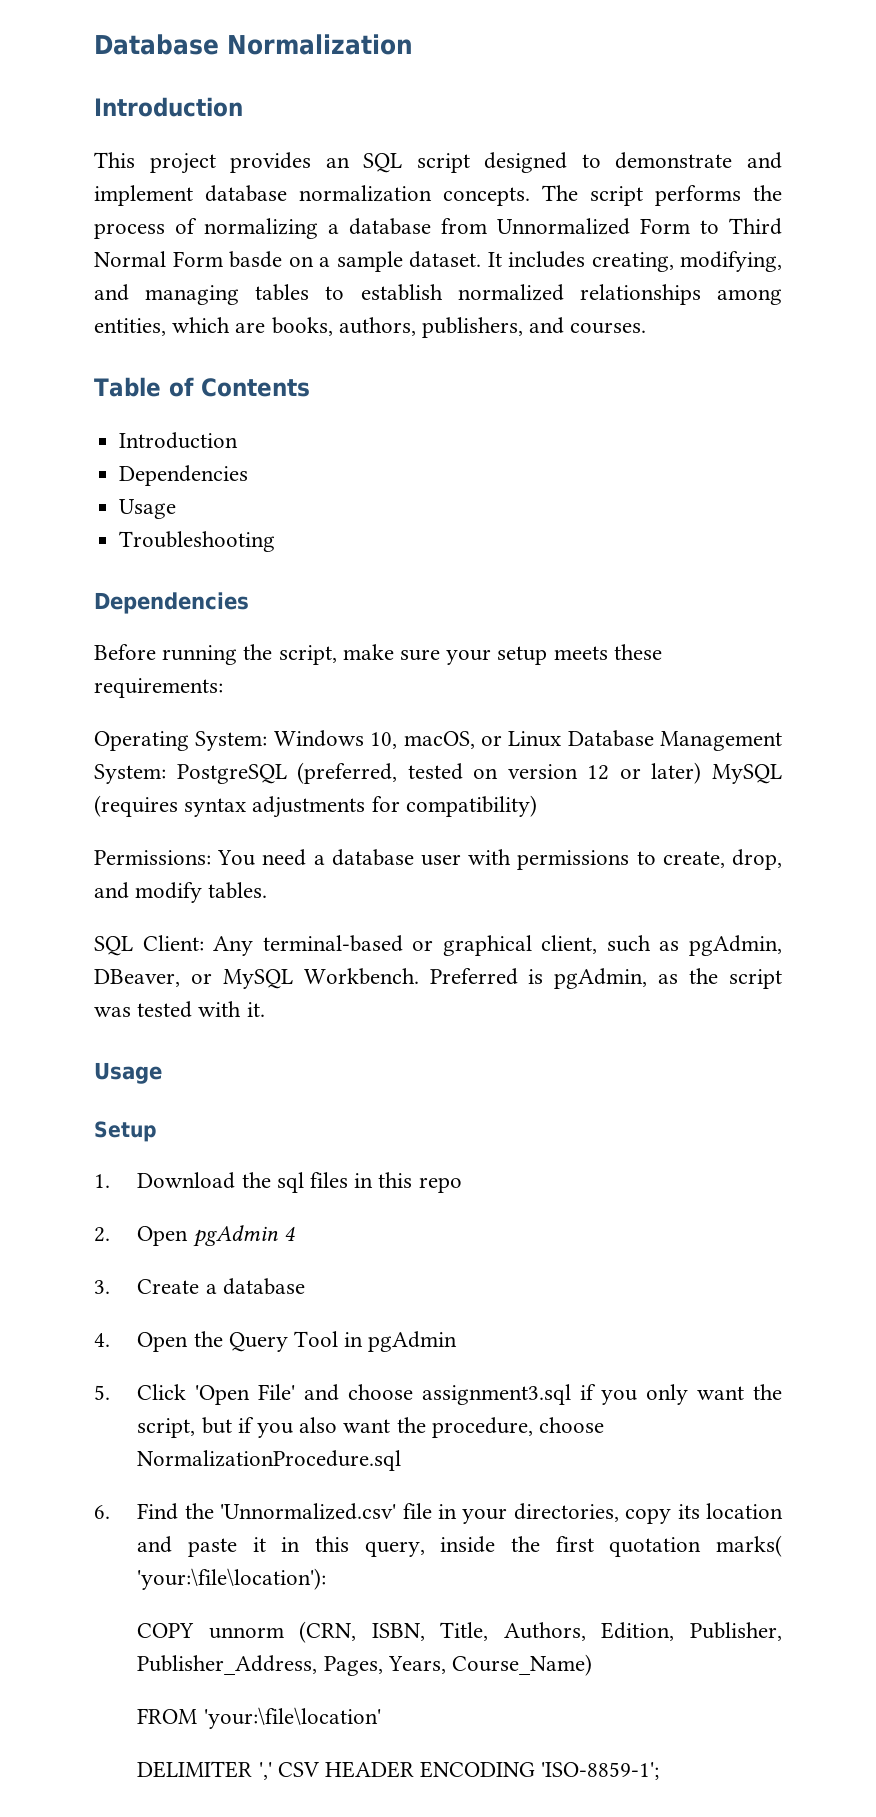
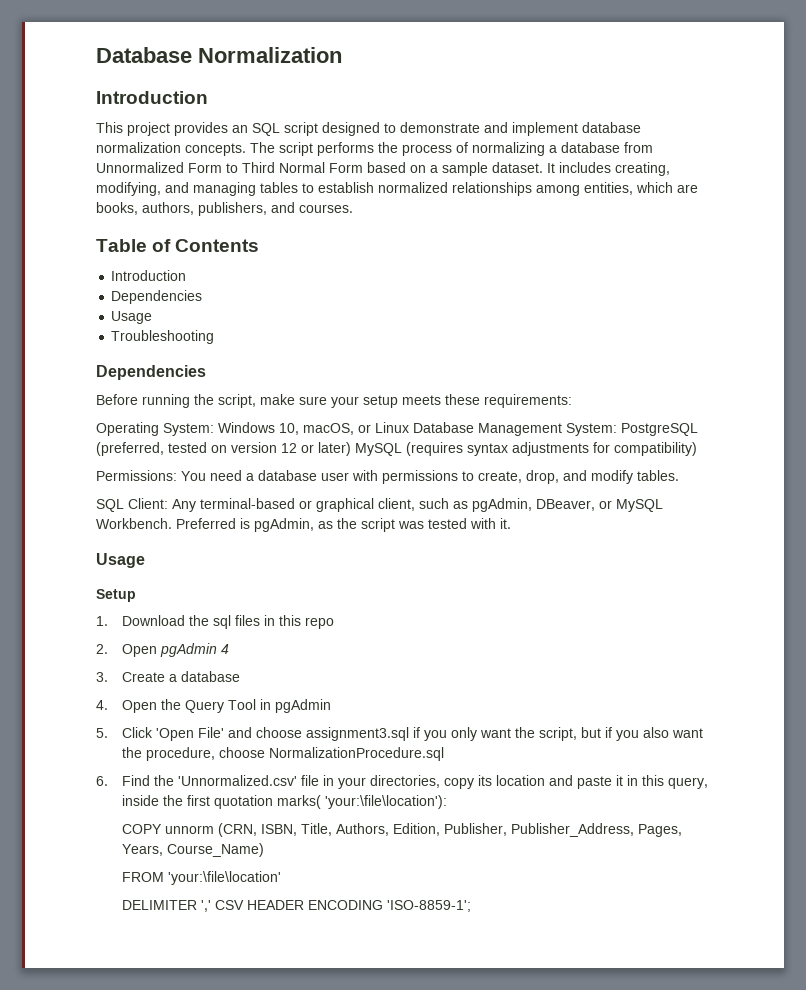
- The script performs the process of normalizing a database from Unnormalized Form to Third Normal Form basde on a sample dataset.
+ The script performs the process of normalizing a database from Unnormalized Form to Third Normal Form based on a sample dataset.

